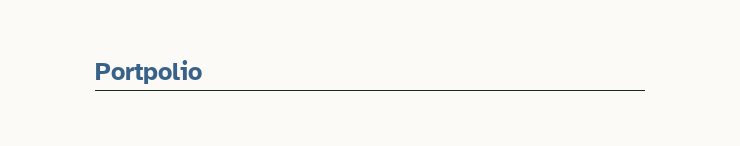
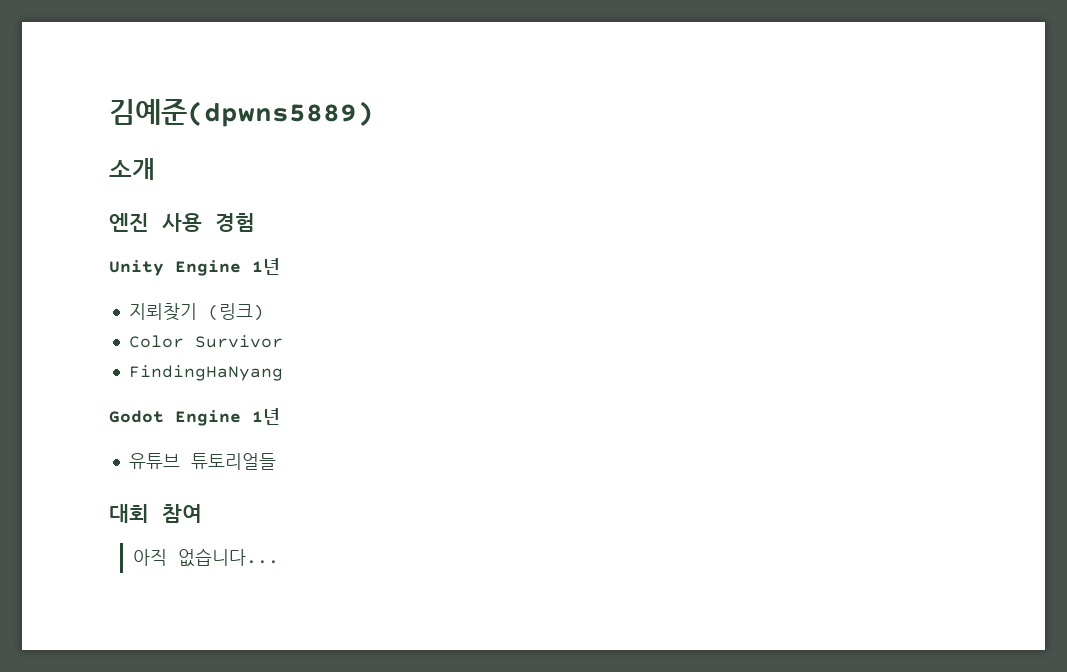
- Portpolio
+ 김예준(dpwns5889)
+ 소개
+ 엔진 사용 경험
+ Unity Engine 1년
+ 지뢰찾기 (링크)
+ Color Survivor
+ FindingHaNyang
+ Godot Engine 1년
+ 유튜브 튜토리얼들
+ 대회 참여
+ 아직 없습니다...

